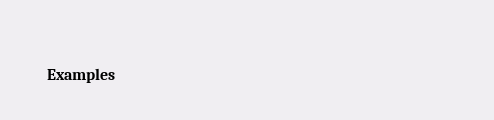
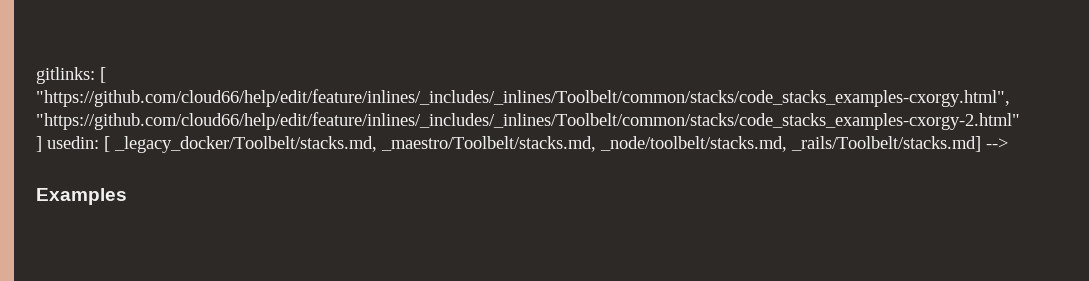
+ gitlinks: [ "https://github.com/cloud66/help/edit/feature/inlines/_includes/_inlines/Toolbelt/common/stacks/code_stacks_examples-cxorgy.html", "https://github.com/cloud66/help/edit/feature/inlines/_includes/_inlines/Toolbelt/common/stacks/code_stacks_examples-cxorgy-2.html" ] usedin: [ _legacy_docker/Toolbelt/stacks.md, _maestro/Toolbelt/stacks.md, _node/toolbelt/stacks.md, _rails/Toolbelt/stacks.md] -->

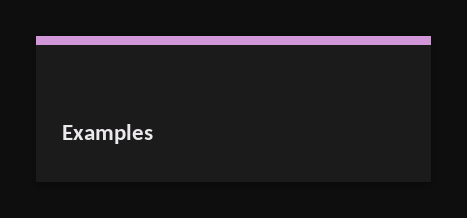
- gitlinks: [ "https://github.com/cloud66/help/edit/feature/inlines/_includes/_inlines/Toolbelt/common/stacks/code_stacks_examples-cxorgy.html", "https://github.com/cloud66/help/edit/feature/inlines/_includes/_inlines/Toolbelt/common/stacks/code_stacks_examples-cxorgy-2.html" ] usedin: [ _legacy_docker/Toolbelt/stacks.md, _maestro/Toolbelt/stacks.md, _node/toolbelt/stacks.md, _rails/Toolbelt/stacks.md] -->

